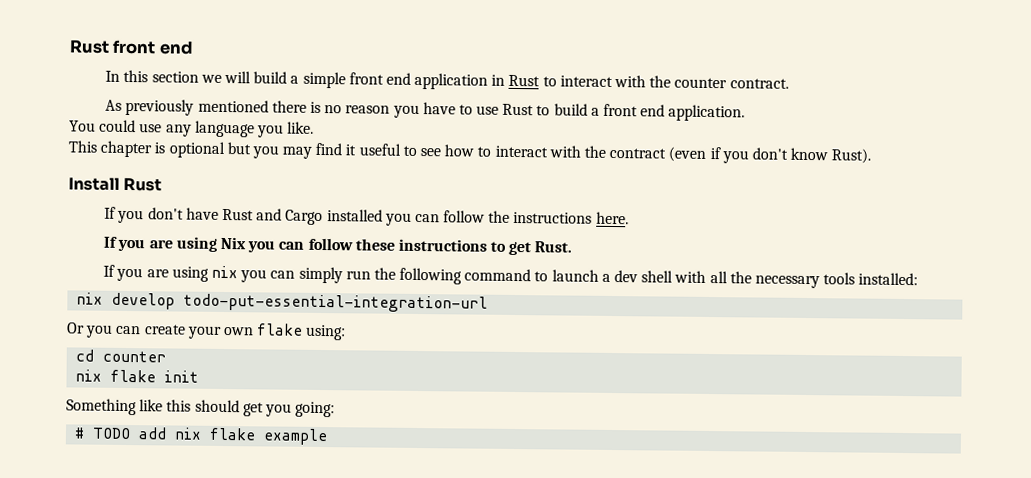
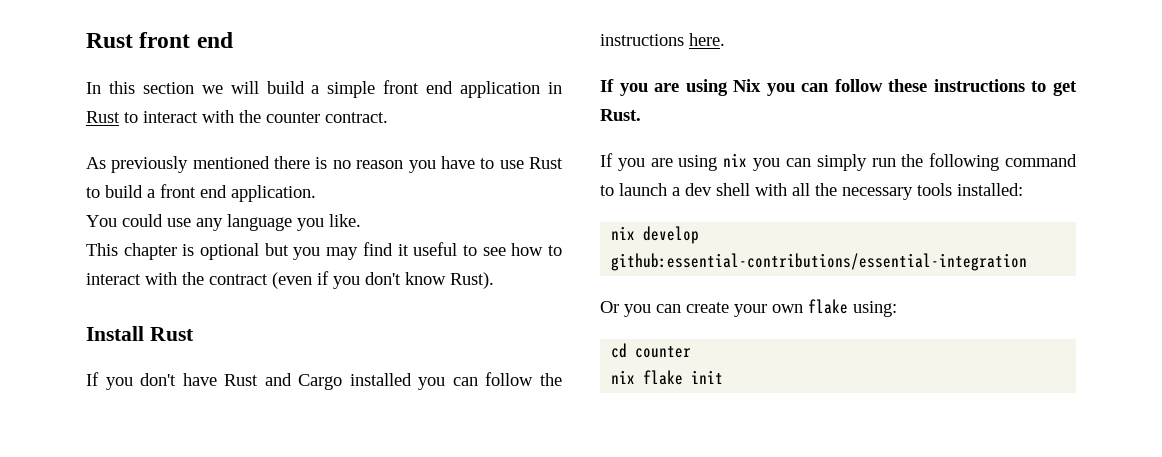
- nix develop todo-put-essential-integration-url
+ nix develop github:essential-contributions/essential-integration
- Something like this should get you going:
- # TODO add nix flake example

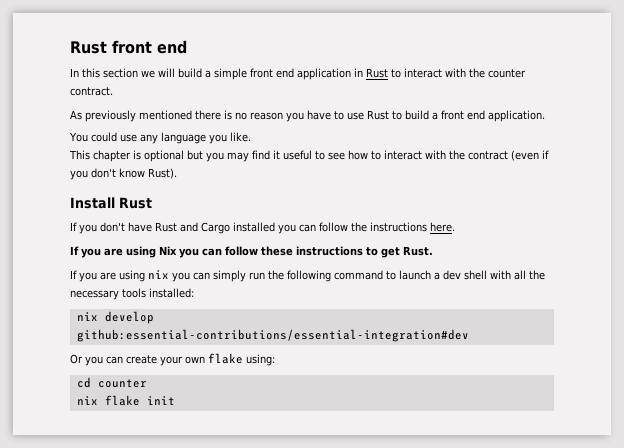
- nix develop github:essential-contributions/essential-integration
+ nix develop github:essential-contributions/essential-integration#dev

